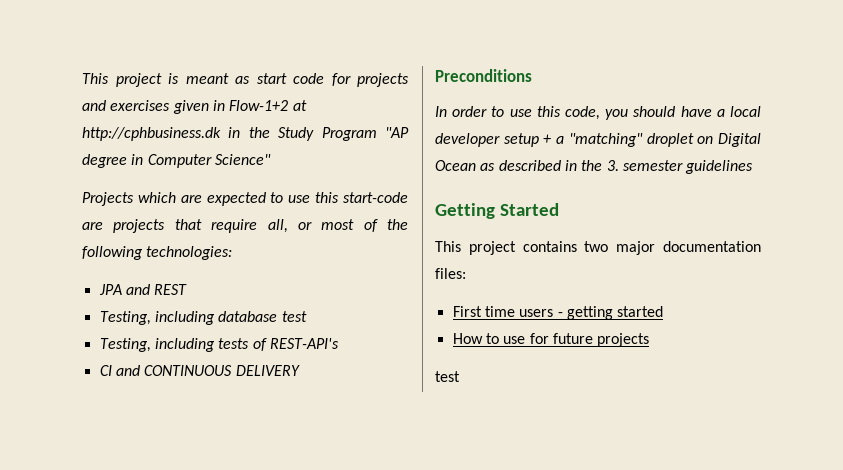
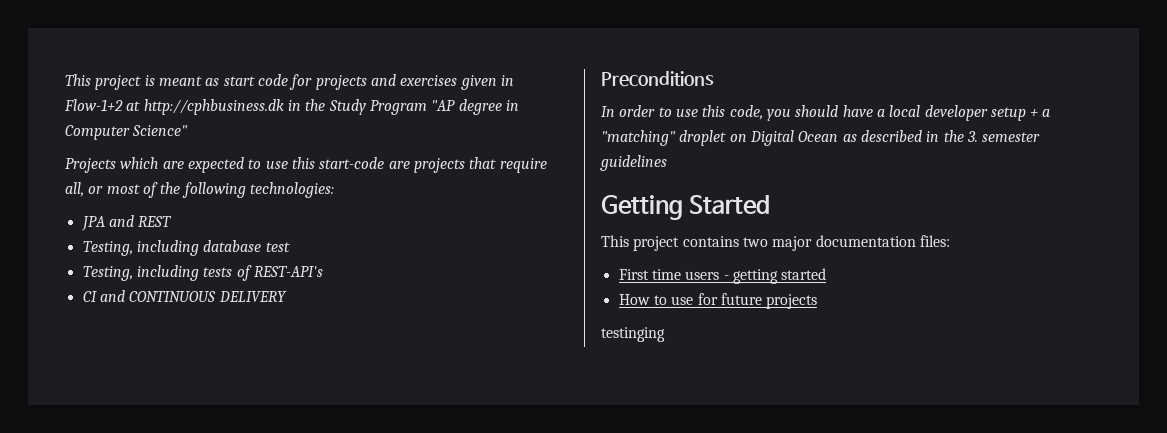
  How to use for future projects
- test
+ testinging

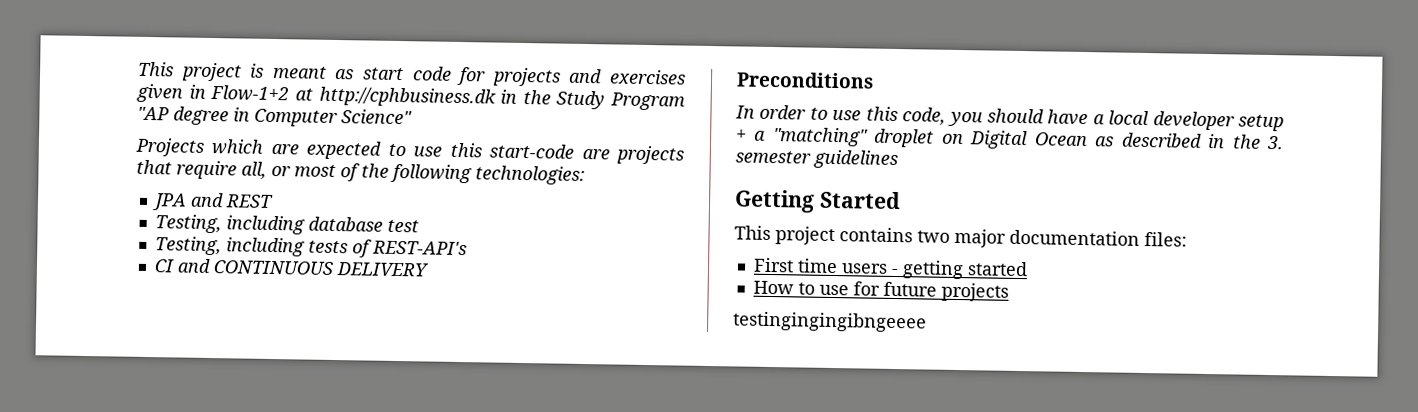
- testinging
+ testingingingibngeeee

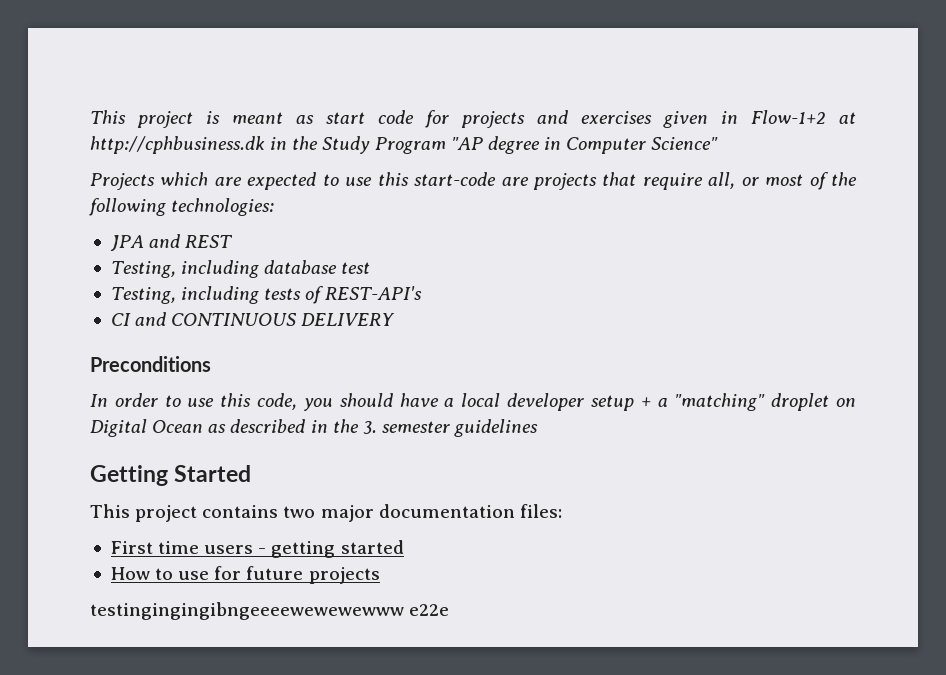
- testingingingibngeeee
+ testingingingibngeeeewewewewww e22e

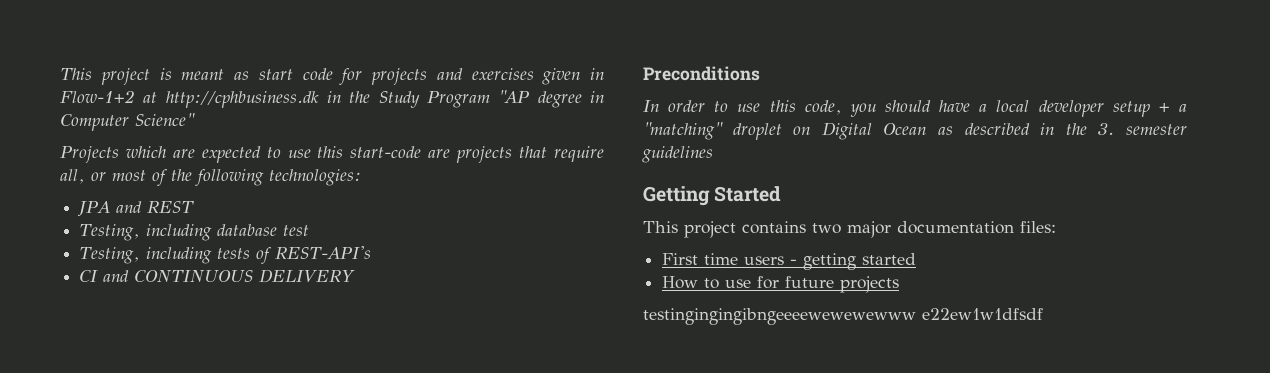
- testingingingibngeeeewewewewww e22e
+ testingingingibngeeeewewewewww e22ew1w1dfsdf

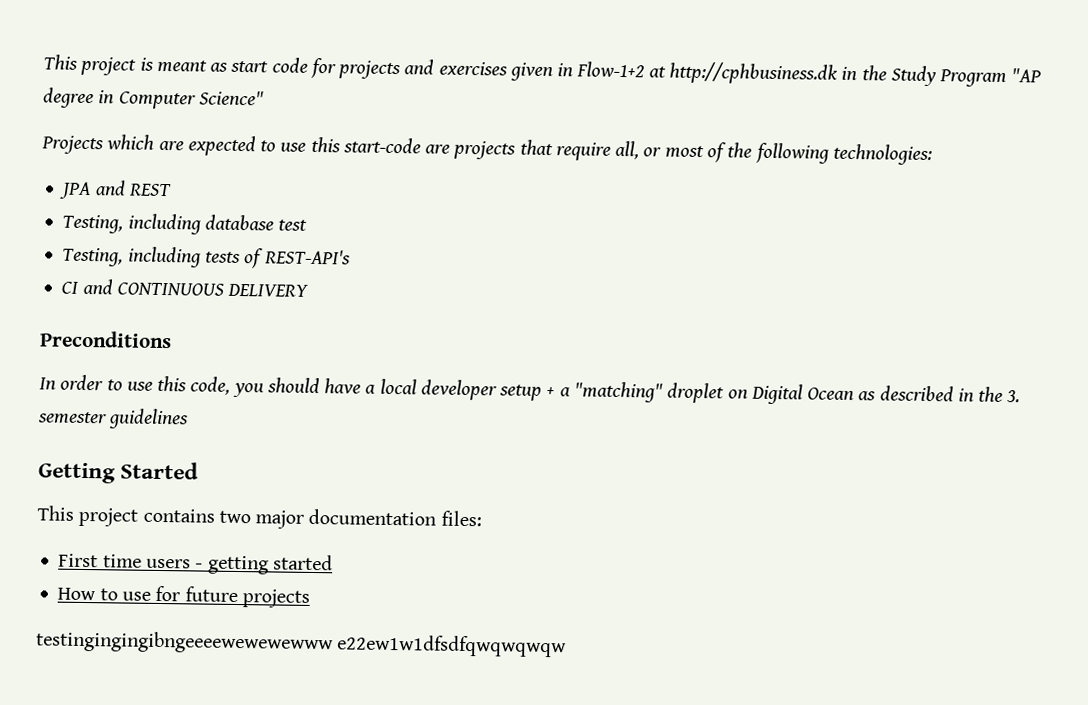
- testingingingibngeeeewewewewww e22ew1w1dfsdf
+ testingingingibngeeeewewewewww e22ew1w1dfsdfqwqwqwqw

